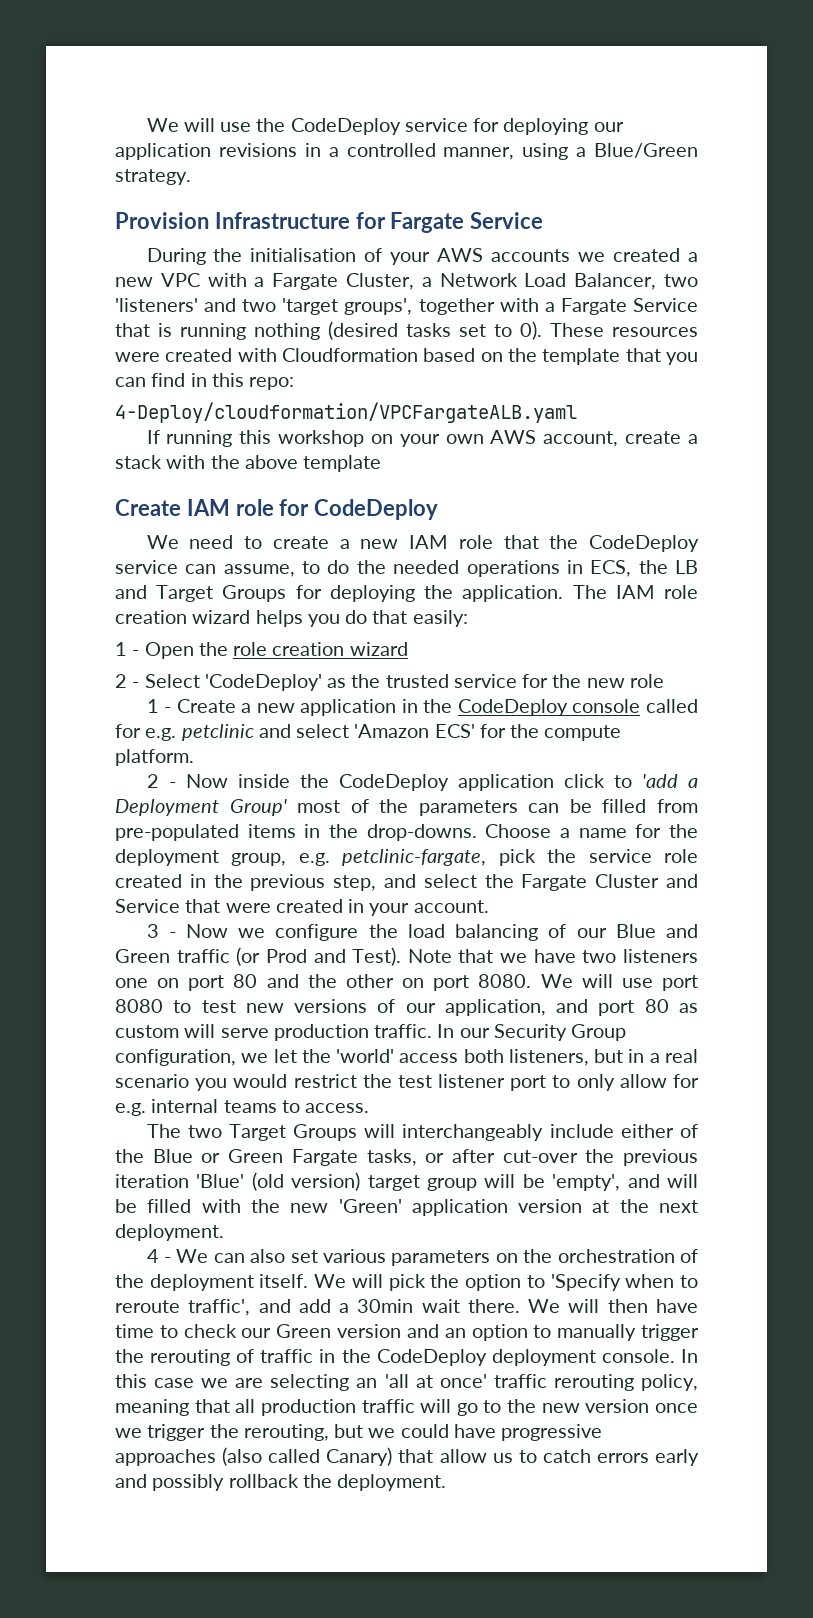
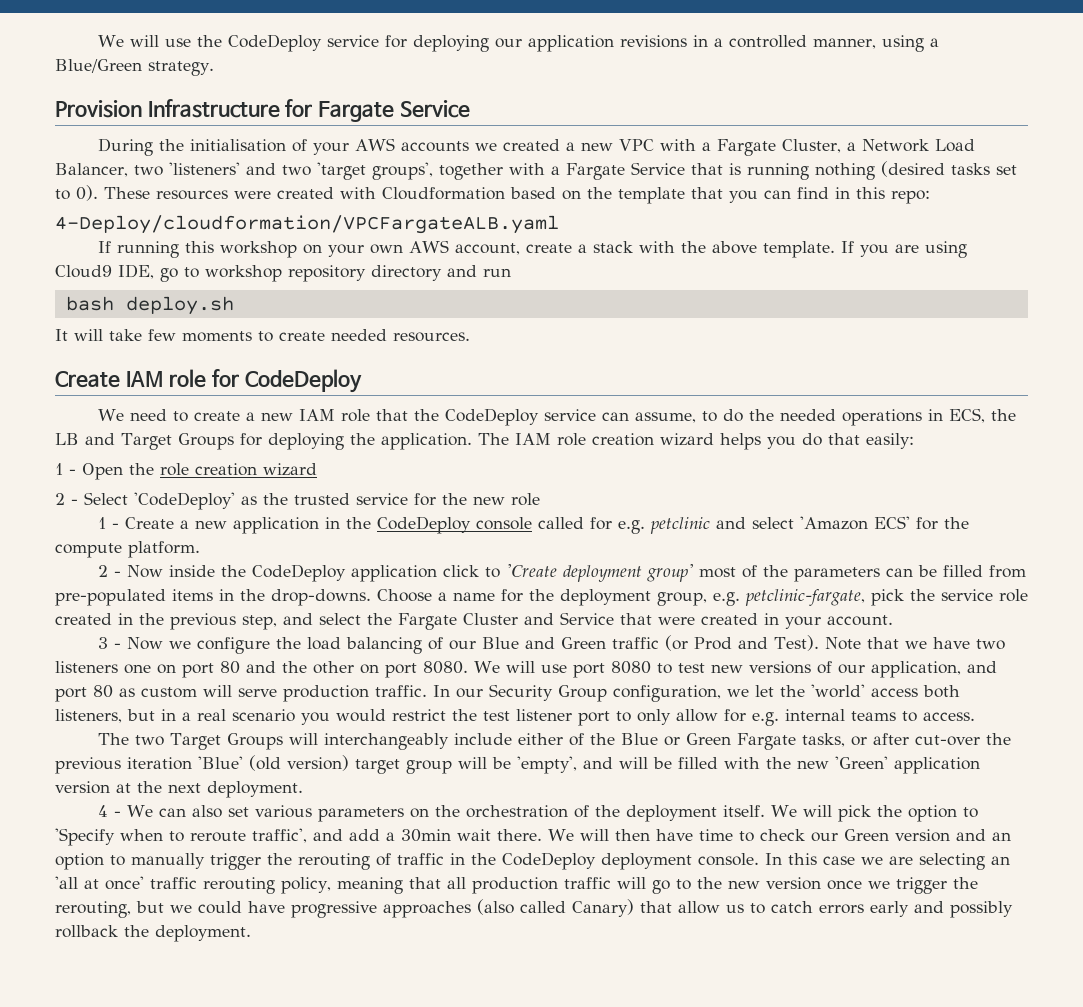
- If running this workshop on your own AWS account, create a stack with the above template
+ If running this workshop on your own AWS account, create a stack with the above template. If you are using Cloud9 IDE, go to workshop repository directory and run
+ bash deploy.sh
+ It will take few moments to create needed resources.
- 2 - Now inside the CodeDeploy application click to 'add a Deployment Group' most of the parameters can be filled from pre-populated items in the drop-downs.
+ 2 - Now inside the CodeDeploy application click to 'Create deployment group' most of the parameters can be filled from pre-populated items in the drop-downs.

